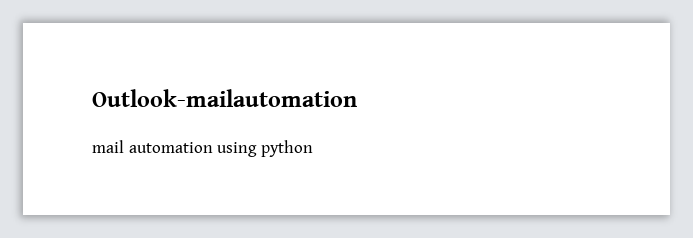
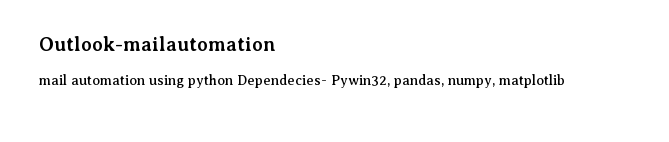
- mail automation using python
+ mail automation using python Dependecies- Pywin32, pandas, numpy, matplotlib

